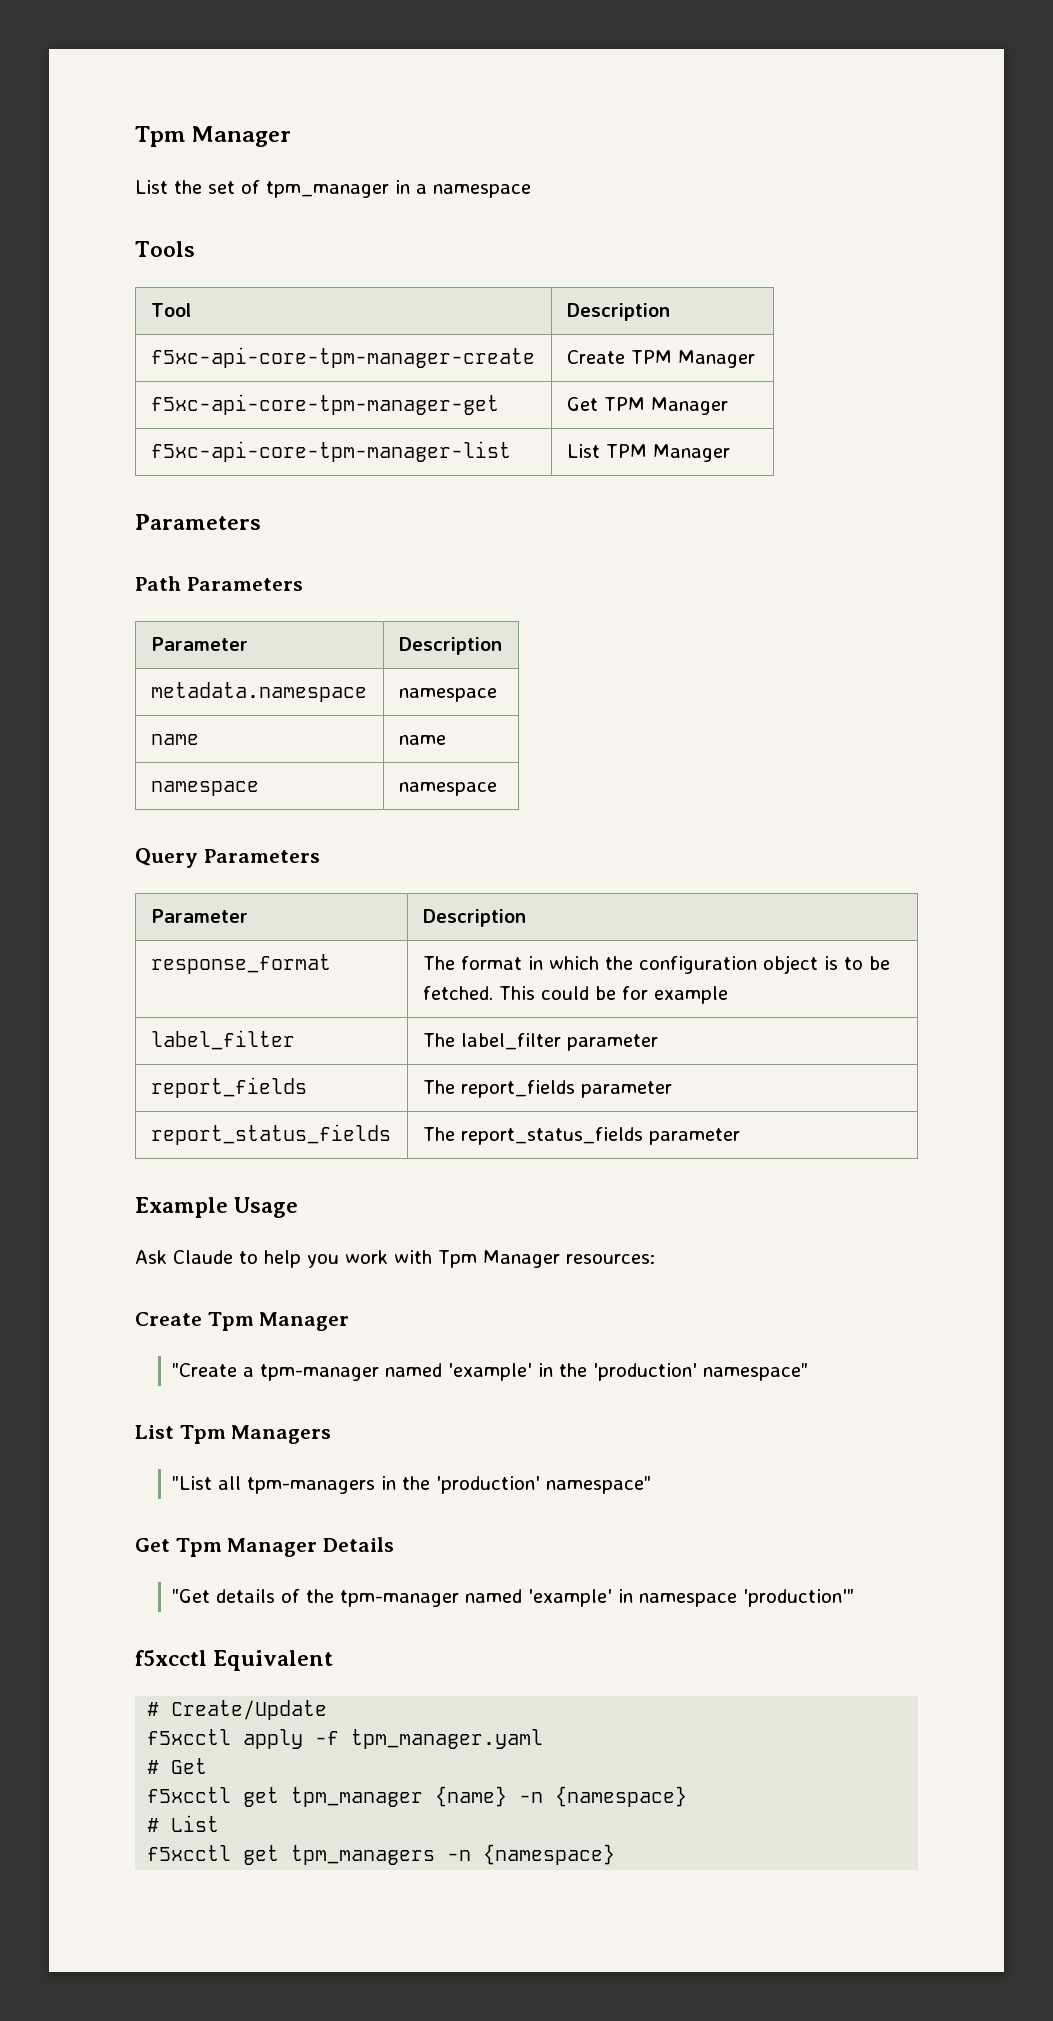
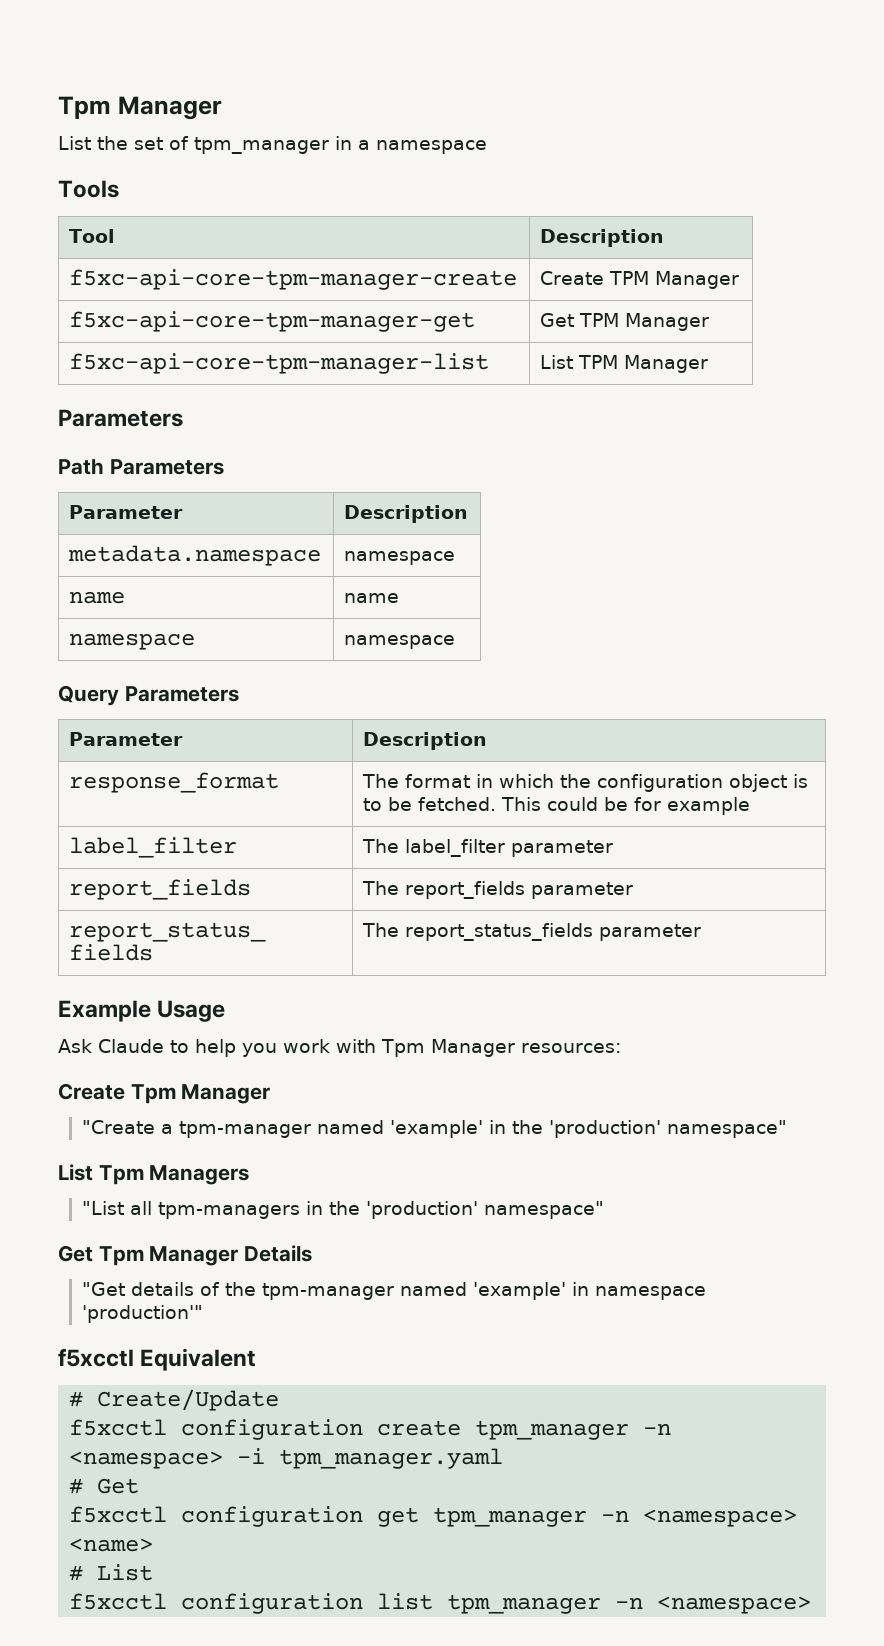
- f5xcctl apply -f tpm_manager.yaml
+ f5xcctl configuration create tpm_manager -n <namespace> -i tpm_manager.yaml
- f5xcctl get tpm_manager {name} -n {namespace}
+ f5xcctl configuration get tpm_manager -n <namespace> <name>
- f5xcctl get tpm_managers -n {namespace}
+ f5xcctl configuration list tpm_manager -n <namespace>

